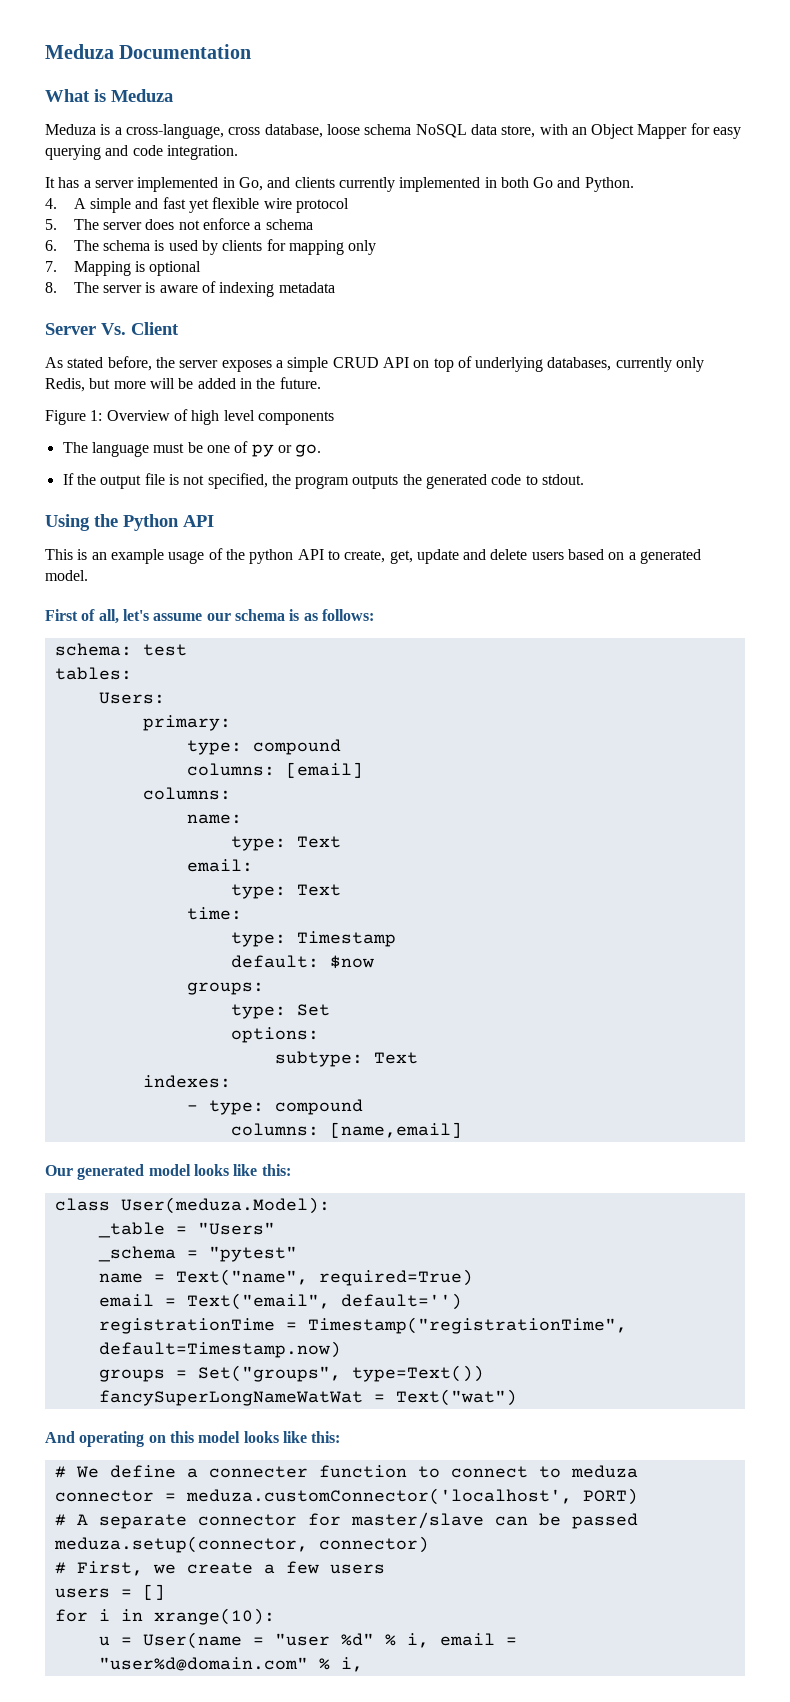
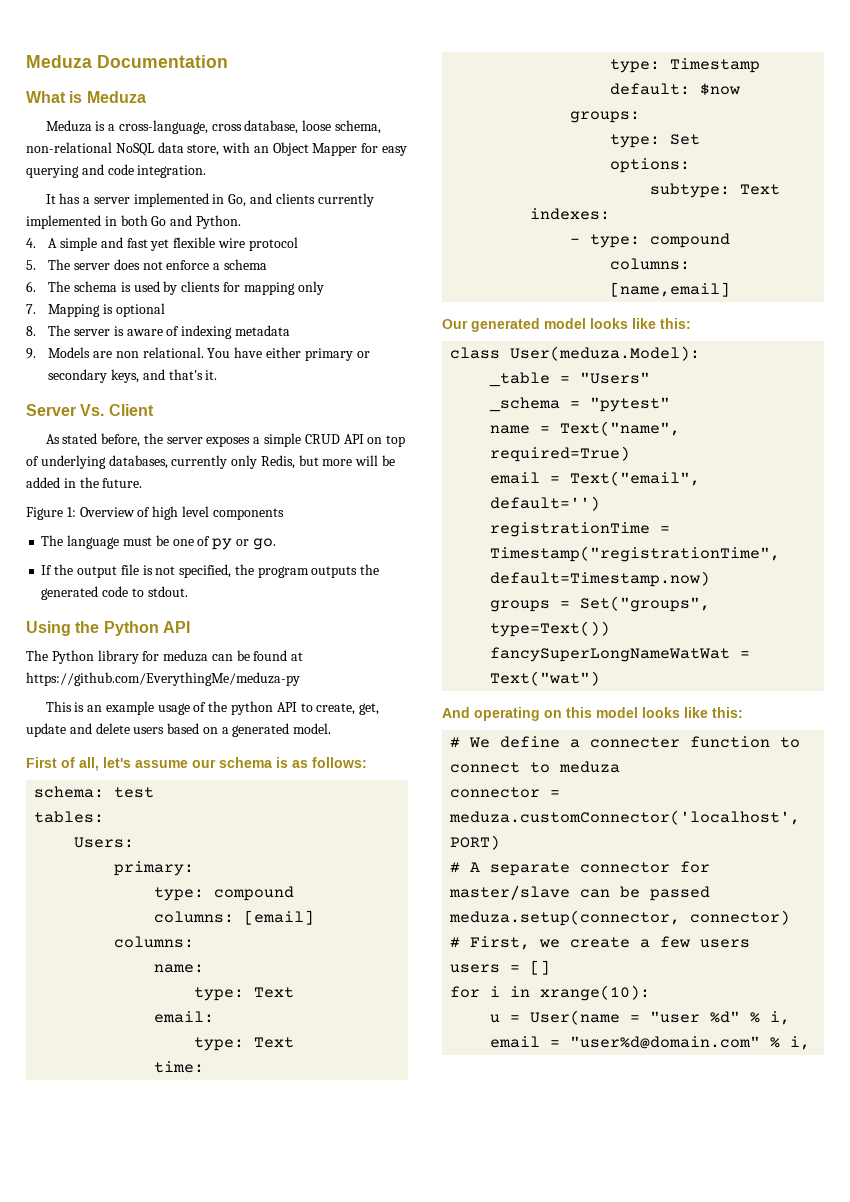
- Meduza is a cross-language, cross database, loose schema NoSQL data store, with an Object Mapper for easy querying and code integration.
+ Meduza is a cross-language, cross database, loose schema, non-relational NoSQL data store, with an Object Mapper for easy querying and code integration.
+ 9. Models are non relational. You have either primary or secondary keys, and that's it.
+ The Python library for meduza can be found at https://github.com/EverythingMe/meduza-py

